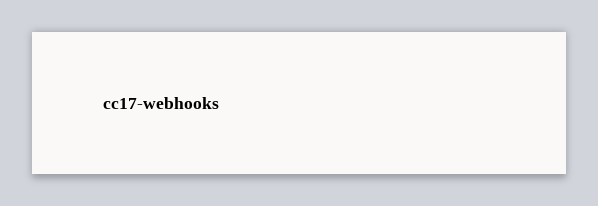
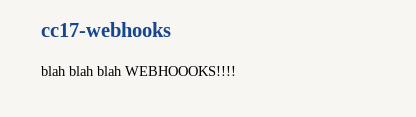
+ blah blah blah WEBHOOOKS!!!!

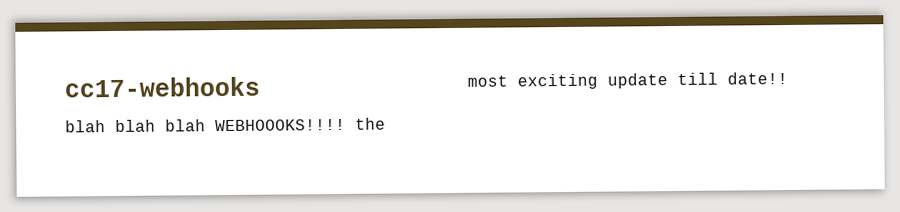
- blah blah blah WEBHOOOKS!!!!
+ blah blah blah WEBHOOOKS!!!! the most exciting update till date!!

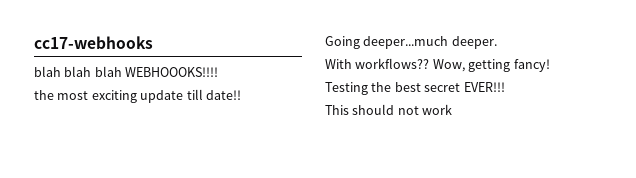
- blah blah blah WEBHOOOKS!!!! the most exciting update till date!!
+ blah blah blah WEBHOOOKS!!!!
+ the most exciting update till date!!
+ Going deeper...much deeper.
+ With workflows?? Wow, getting fancy!
+ Testing the best secret EVER!!!
+ This should not work

